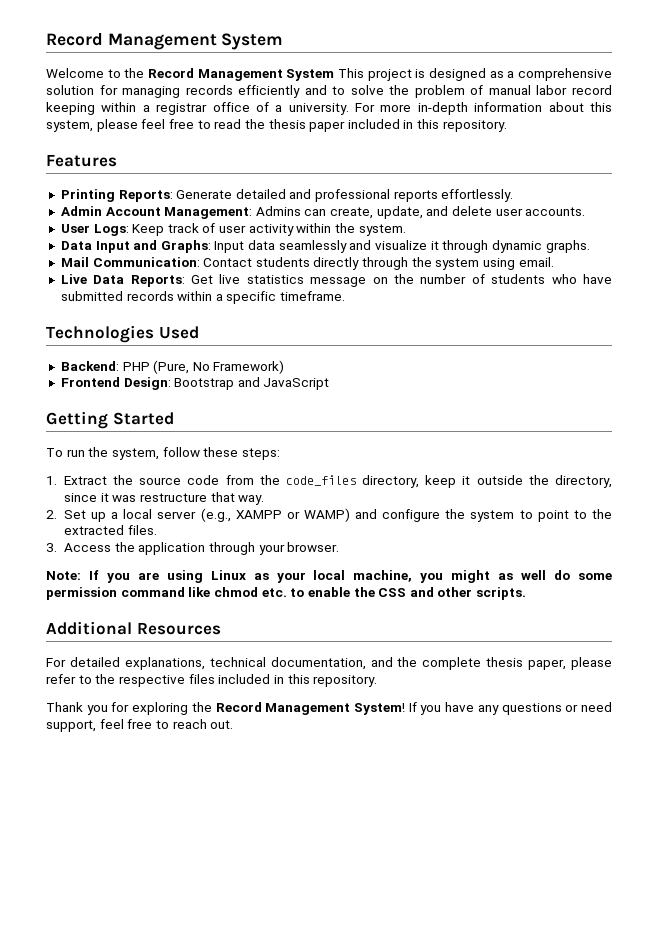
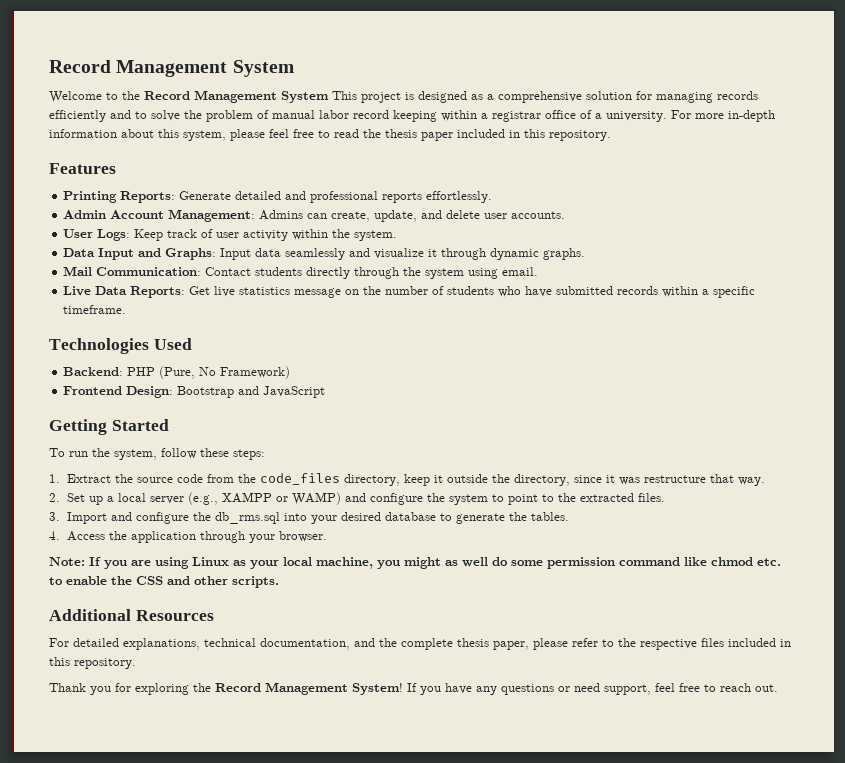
- 3. Access the application through your browser.
+ 3. Import and configure the db_rms.sql into your desired database to generate the tables.
+ 4. Access the application through your browser.

